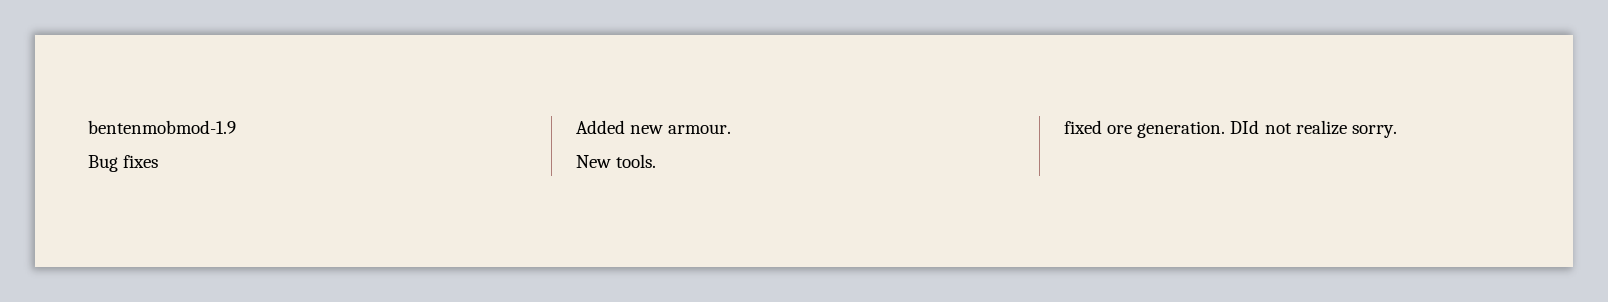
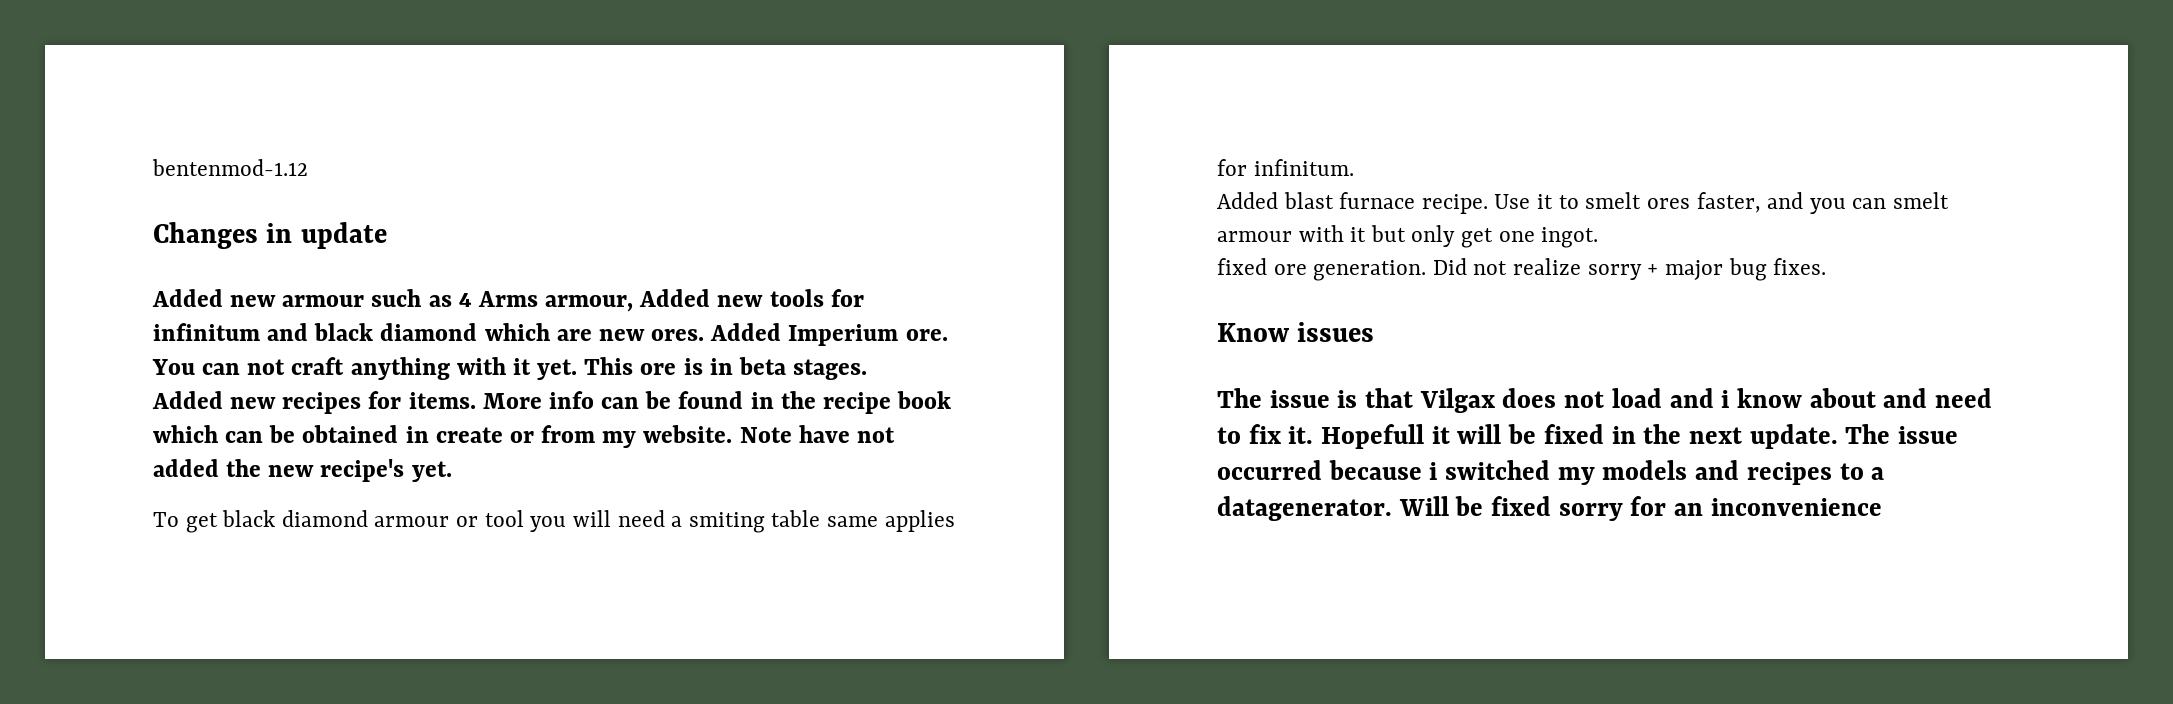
- bentenmobmod-1.9
- Bug fixes
- Added new armour.
- New tools.
+ bentenmod-1.12
+ Changes in update
+ Added new armour such as 4 Arms armour, Added new tools for infinitum and black diamond which are new ores. Added Imperium ore. You can not craft anything with it yet. This ore is in beta stages.
+ Added new recipes for items. More info can be found in the recipe book which can be obtained in create or from my website. Note have not added the new recipe's yet.
+ To get black diamond armour or tool you will need a smiting table same applies for infinitum.
+ Added blast furnace recipe. Use it to smelt ores faster, and you can smelt armour with it but only get one ingot.
- DId not realize sorry.
+ Did not realize sorry + major bug fixes.
+ Know issues
+ The issue is that Vilgax does not load and i know about and need to fix it. Hopefull it will be fixed in the next update. The issue occurred because i switched my models and recipes to a datagenerator. Will be fixed sorry for an inconvenience

